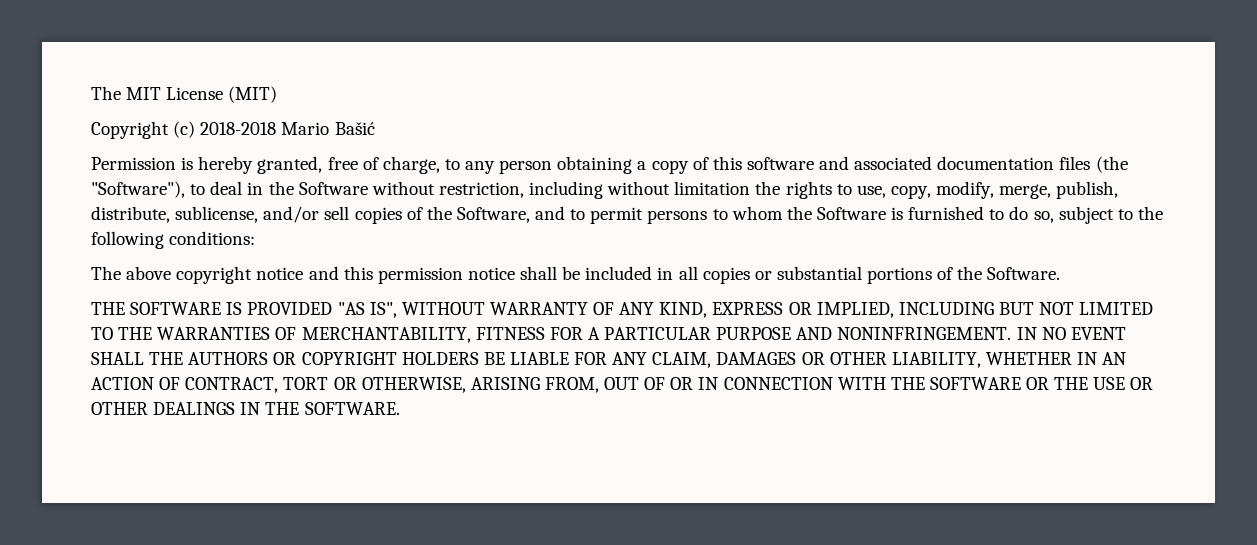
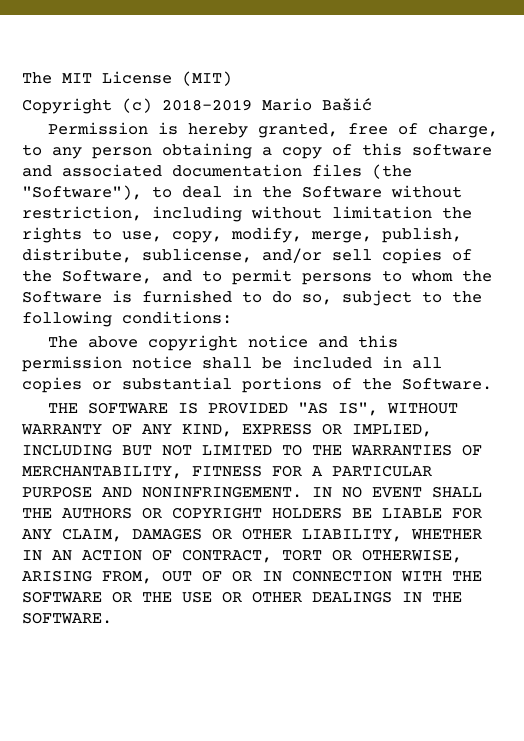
- Copyright (c) 2018-2018 Mario Bašić
+ Copyright (c) 2018-2019 Mario Bašić

